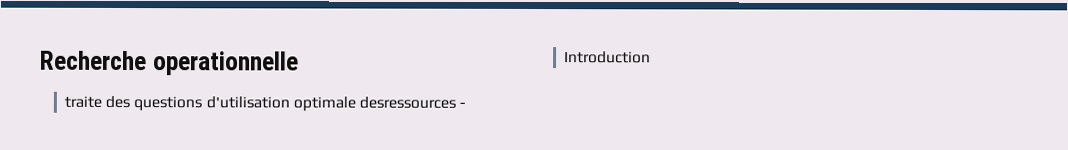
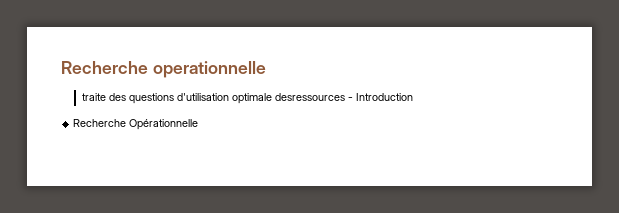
+ Recherche Opérationnelle

